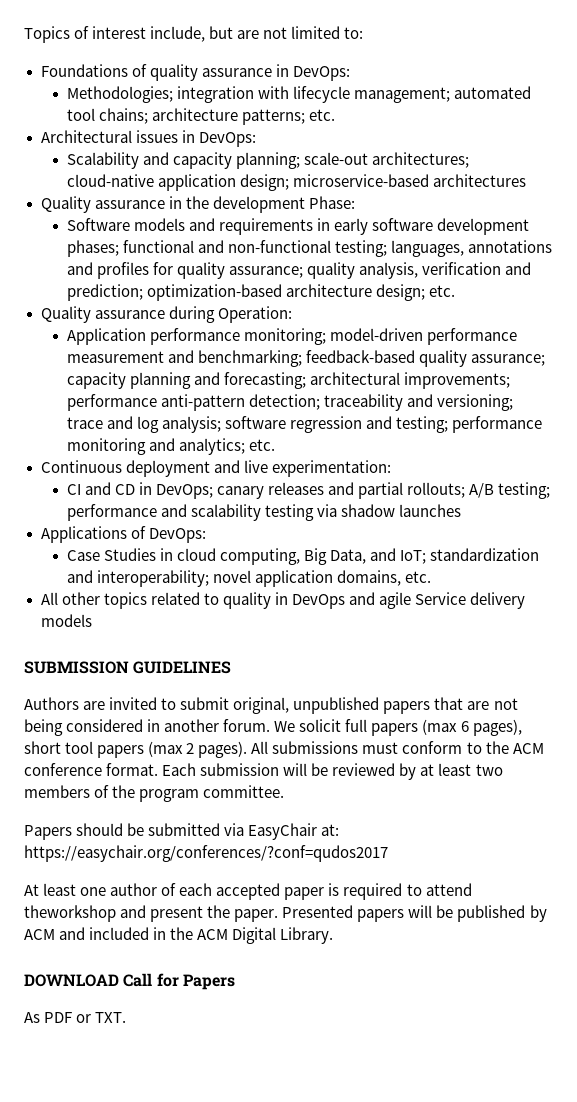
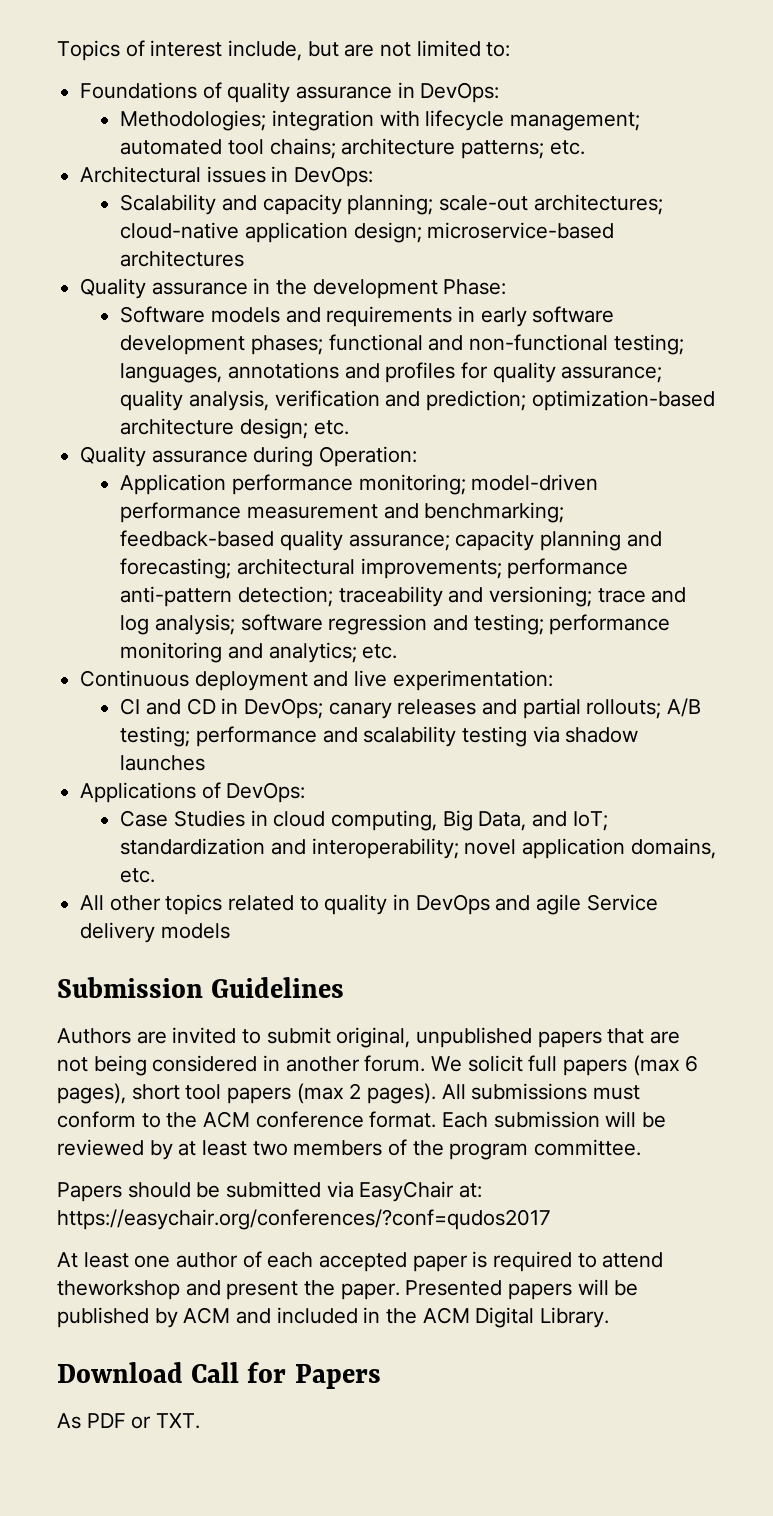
- SUBMISSION GUIDELINES
+ Submission Guidelines
- DOWNLOAD Call for Papers
+ Download Call for Papers

